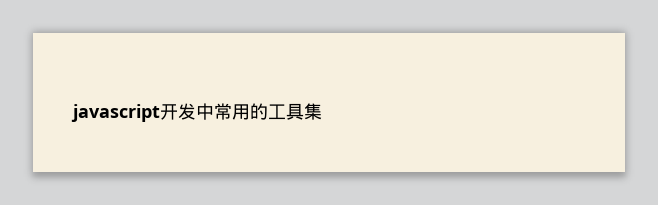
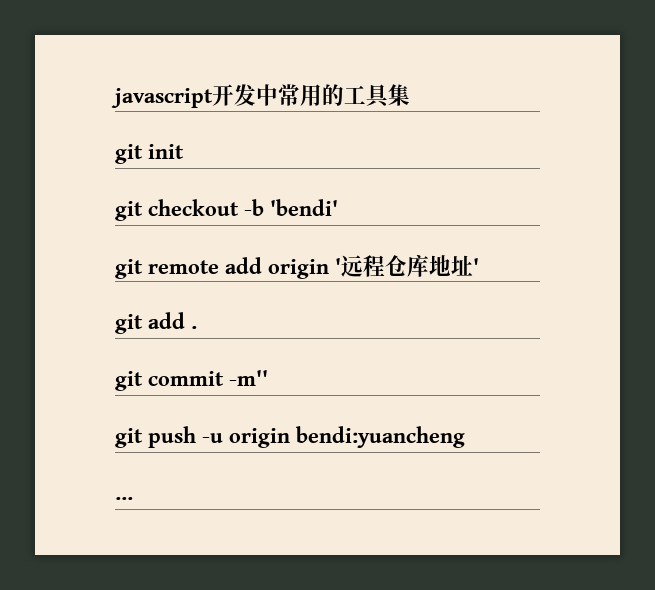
+ git init
+ git checkout -b 'bendi'
+ git remote add origin '远程仓库地址'
+ git add .
+ git commit -m''
+ git push -u origin bendi:yuancheng
+ ...

